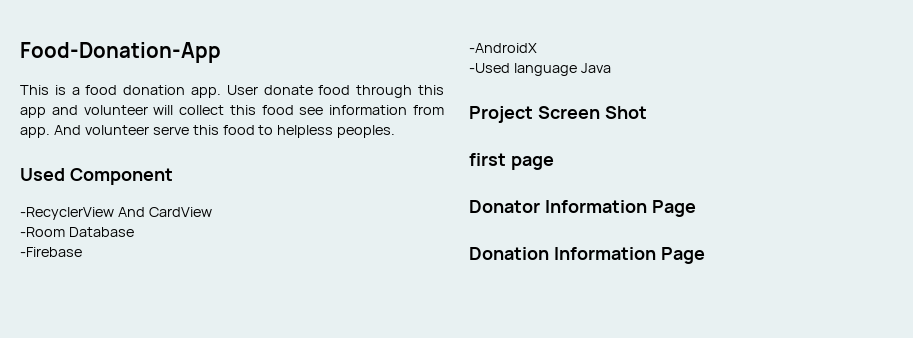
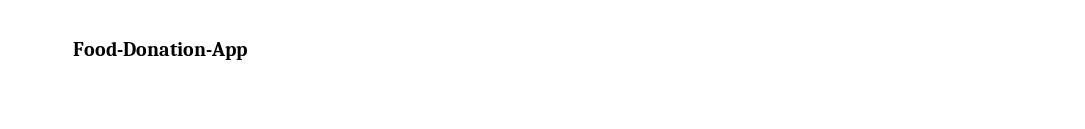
- This is a food donation app. User donate food through this app and volunteer will collect this food see information from app. And volunteer serve this food to helpless peoples.
- Used Component
- -RecyclerView And CardView
- -Room Database
- -Firebase
- -AndroidX
- -Used language Java
- Project Screen Shot
- first page
- Donator Information Page
- Donation Information Page

